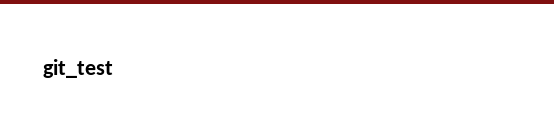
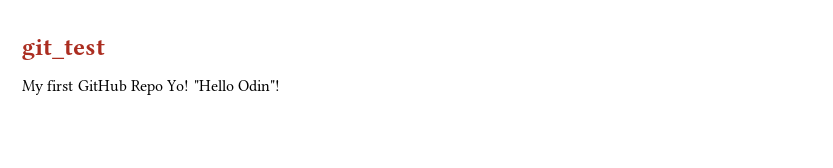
+ My first GitHub Repo Yo! "Hello Odin"!

